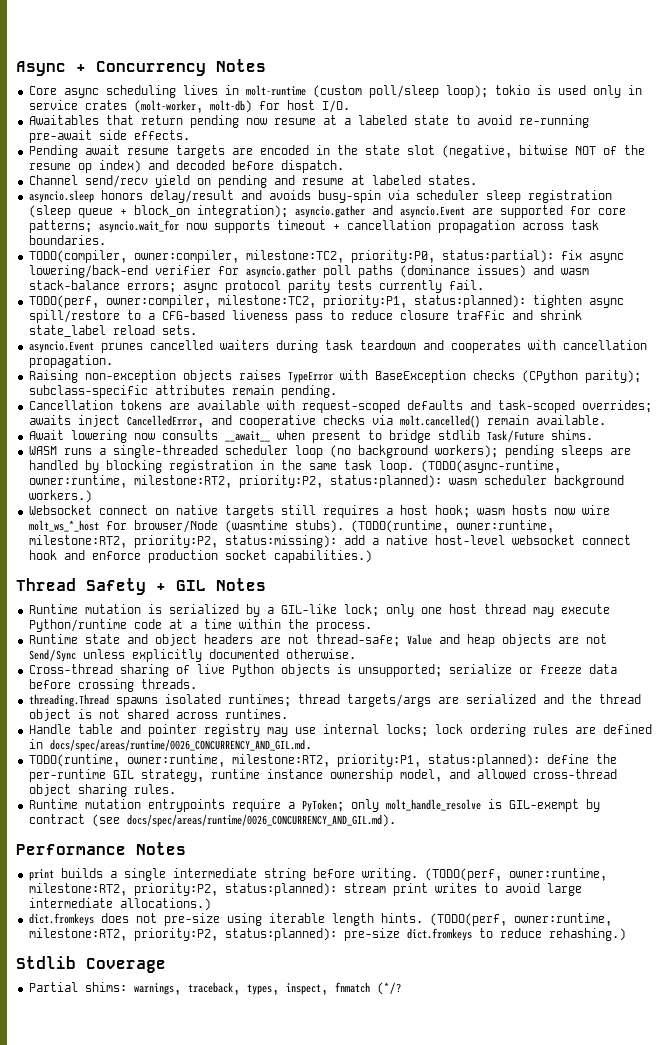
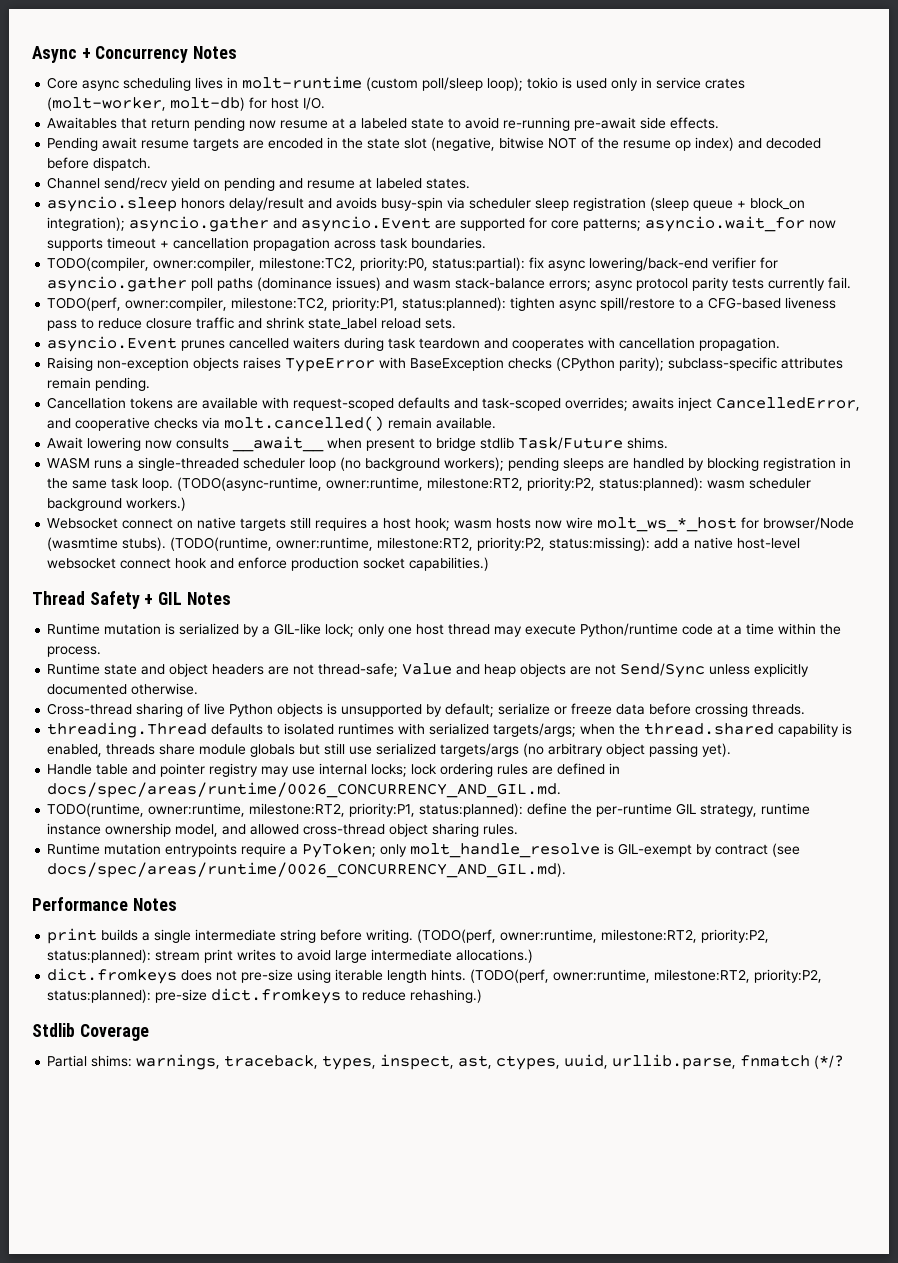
- Cross-thread sharing of live Python objects is unsupported; serialize or freeze data before crossing threads.
+ Cross-thread sharing of live Python objects is unsupported by default; serialize or freeze data before crossing threads.
- threading.Thread spawns isolated runtimes; thread targets/args are serialized and the thread object is not shared across runtimes.
+ threading.Thread defaults to isolated runtimes with serialized targets/args; when the thread.shared capability is enabled, threads share module globals but still use serialized targets/args (no arbitrary object passing yet).
- Partial shims: warnings, traceback, types, inspect, fnmatch (*/?
+ Partial shims: warnings, traceback, types, inspect, ast, ctypes, uuid, urllib.parse, fnmatch (*/?

